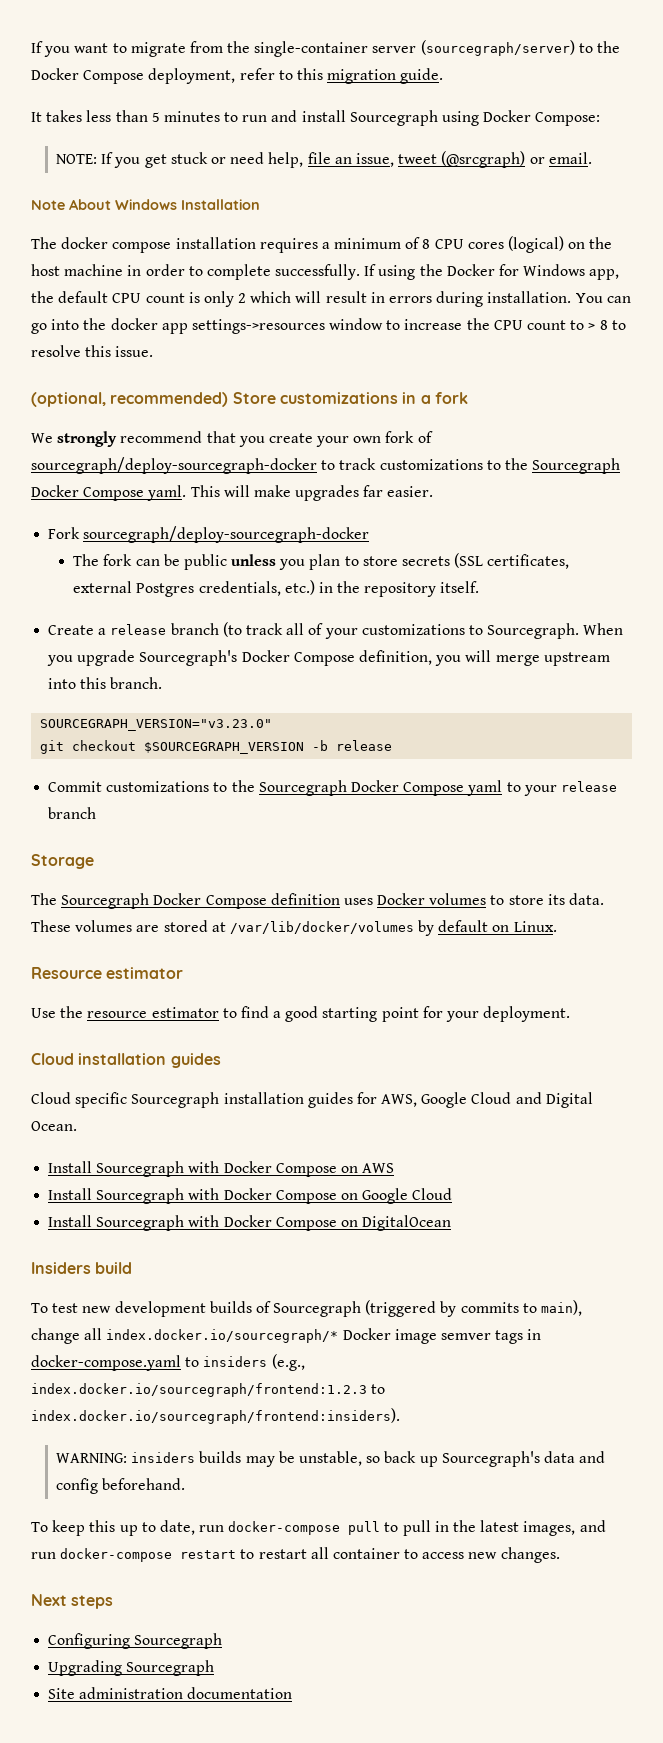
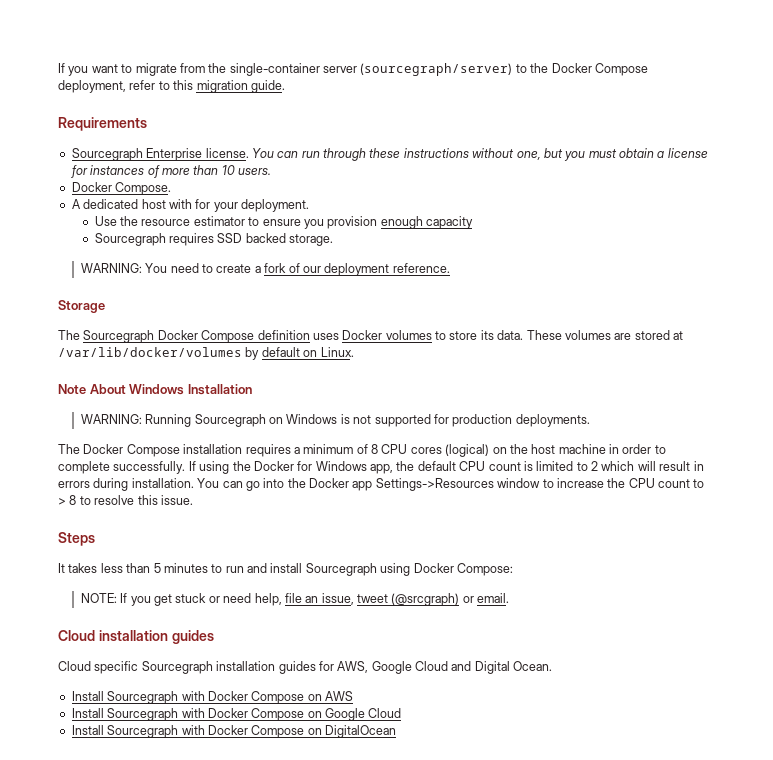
+ Requirements
+ Sourcegraph Enterprise license. You can run through these instructions without one, but you must obtain a license for instances of more than 10 users.
+ Docker Compose.
+ A dedicated host with for your deployment.
+ Use the resource estimator to ensure you provision enough capacity
+ Sourcegraph requires SSD backed storage.
+ WARNING: You need to create a fork of our deployment reference.
+ Storage
+ The Sourcegraph Docker Compose definition uses Docker volumes to store its data. These volumes are stored at /var/lib/docker/volumes by default on Linux.
+ Note About Windows Installation
+ WARNING: Running Sourcegraph on Windows is not supported for production deployments.
+ The Docker Compose installation requires a minimum of 8 CPU cores (logical) on the host machine in order to complete successfully. If using the Docker for Windows app, the default CPU count is limited to 2 which will result in errors during installation. You can go into the Docker app Settings->Resources window to increase the CPU count to > 8 to resolve this issue.
+ Steps
- Note About Windows Installation
- The docker compose installation requires a minimum of 8 CPU cores (logical) on the host machine in order to complete successfully. If using the Docker for Windows app, the default CPU count is only 2 which will result in errors during installation. You can go into the docker app settings->resources window to increase the CPU count to > 8 to resolve this issue.
- (optional, recommended) Store customizations in a fork
- We strongly recommend that you create your own fork of sourcegraph/deploy-sourcegraph-docker to track customizations to the Sourcegraph Docker Compose yaml. This will make upgrades far easier.
- Fork sourcegraph/deploy-sourcegraph-docker
- The fork can be public unless you plan to store secrets (SSL certificates, external Postgres credentials, etc.) in the repository itself.
- Create a release branch (to track all of your customizations to Sourcegraph. When you upgrade Sourcegraph's Docker Compose definition, you will merge upstream into this branch.
- SOURCEGRAPH_VERSION="v3.23.0"
- git checkout $SOURCEGRAPH_VERSION -b release
- Commit customizations to the Sourcegraph Docker Compose yaml to your release branch
- Storage
- The Sourcegraph Docker Compose definition uses Docker volumes to store its data. These volumes are stored at /var/lib/docker/volumes by default on Linux.
- Resource estimator
- Use the resource estimator to find a good starting point for your deployment.
- Insiders build
- To test new development builds of Sourcegraph (triggered by commits to main), change all index.docker.io/sourcegraph/* Docker image semver tags in docker-compose.yaml to insiders (e.g., index.docker.io/sourcegraph/frontend:1.2.3 to index.docker.io/sourcegraph/frontend:insiders).
- WARNING: insiders builds may be unstable, so back up Sourcegraph's data and config beforehand.
- To keep this up to date, run docker-compose pull to pull in the latest images, and run docker-compose restart to restart all container to access new changes.
- Next steps
- Configuring Sourcegraph
- Upgrading Sourcegraph
- Site administration documentation

